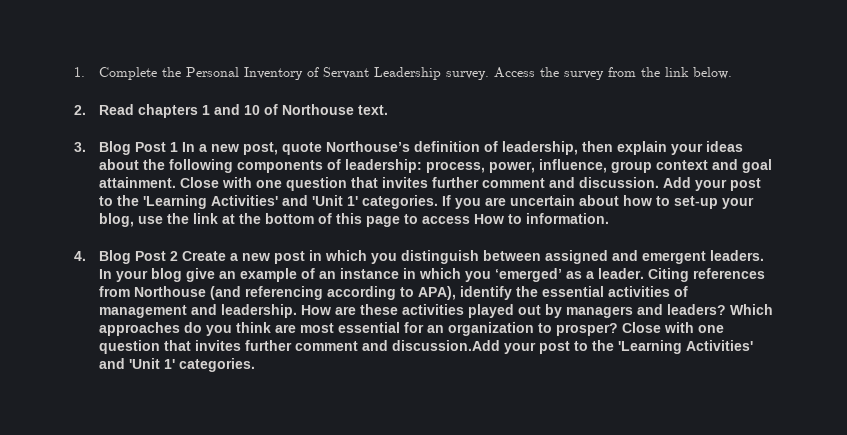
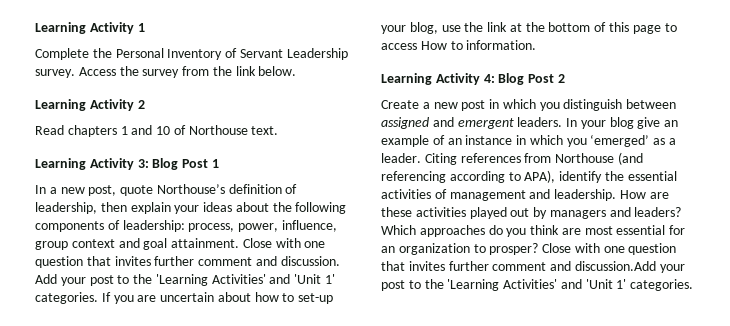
- 1. Complete the Personal Inventory of Servant Leadership survey.
+ Learning Activity 1
+ Complete the Personal Inventory of Servant Leadership survey.
- 2. Read chapters 1 and 10 of Northouse text.
+ Learning Activity 2
+ Read chapters 1 and 10 of Northouse text.
- 3. Blog Post 1 In a new post, quote Northouse’s definition of leadership, then explain your ideas about the following components of leadership: process, power, influence, group context and goal attainment.
+ Learning Activity 3: Blog Post 1
+ In a new post, quote Northouse’s definition of leadership, then explain your ideas about the following components of leadership: process, power, influence, group context and goal attainment.
- 4. Blog Post 2 Create a new post in which you distinguish between assigned and emergent leaders.
+ Learning Activity 4: Blog Post 2
+ Create a new post in which you distinguish between assigned and emergent leaders.

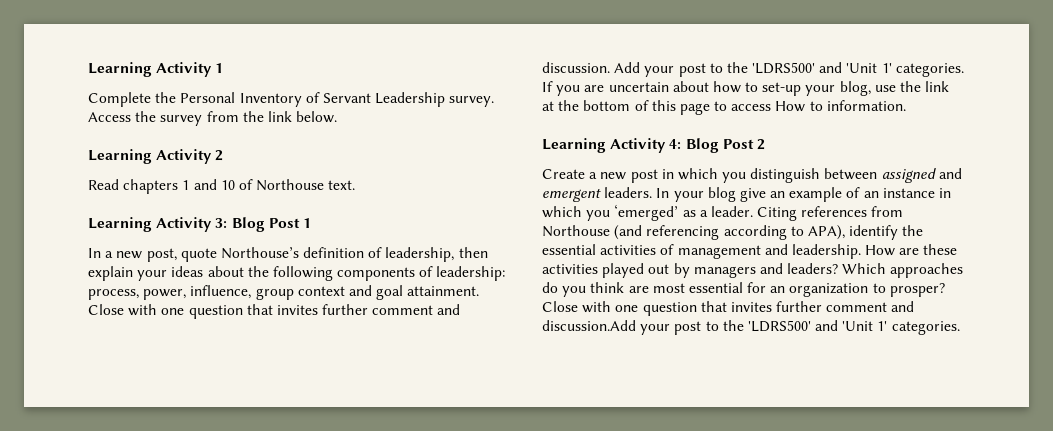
- Add your post to the 'Learning Activities' and 'Unit 1' categories.
+ Add your post to the 'LDRS500' and 'Unit 1' categories.
- Close with one question that invites further comment and discussion.Add your post to the 'Learning Activities' and 'Unit 1' categories.
+ Close with one question that invites further comment and discussion.Add your post to the 'LDRS500' and 'Unit 1' categories.

